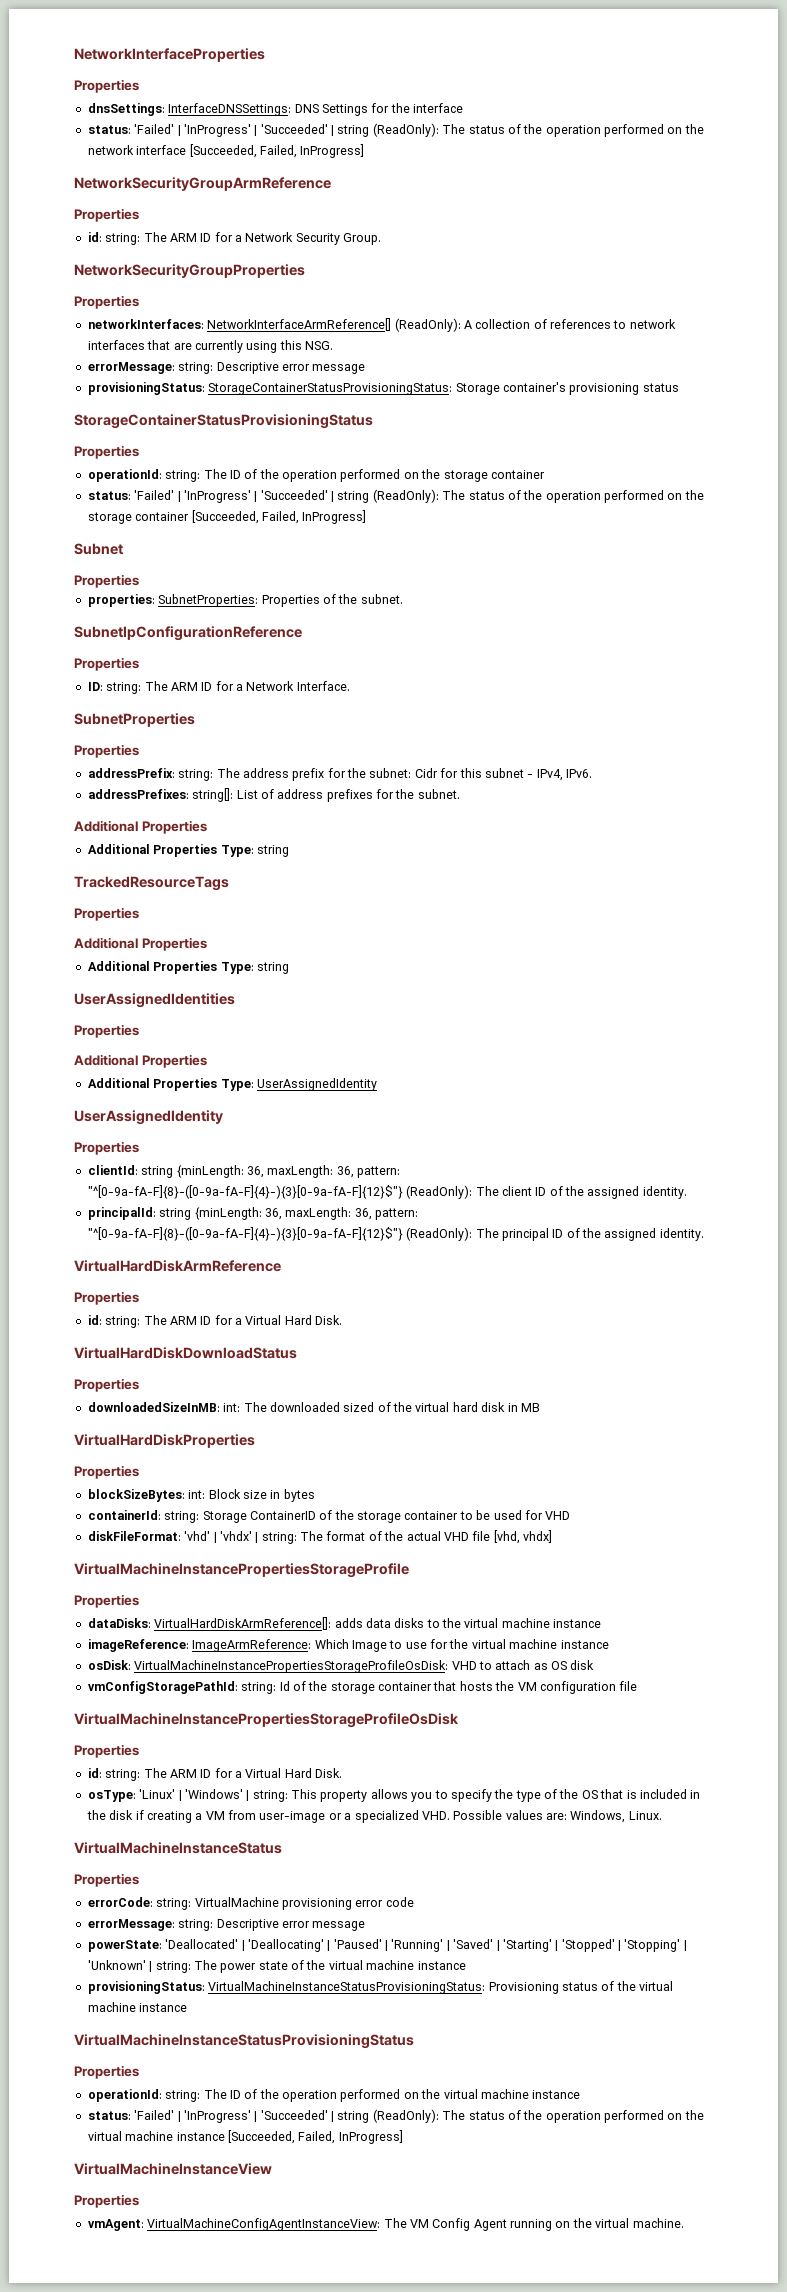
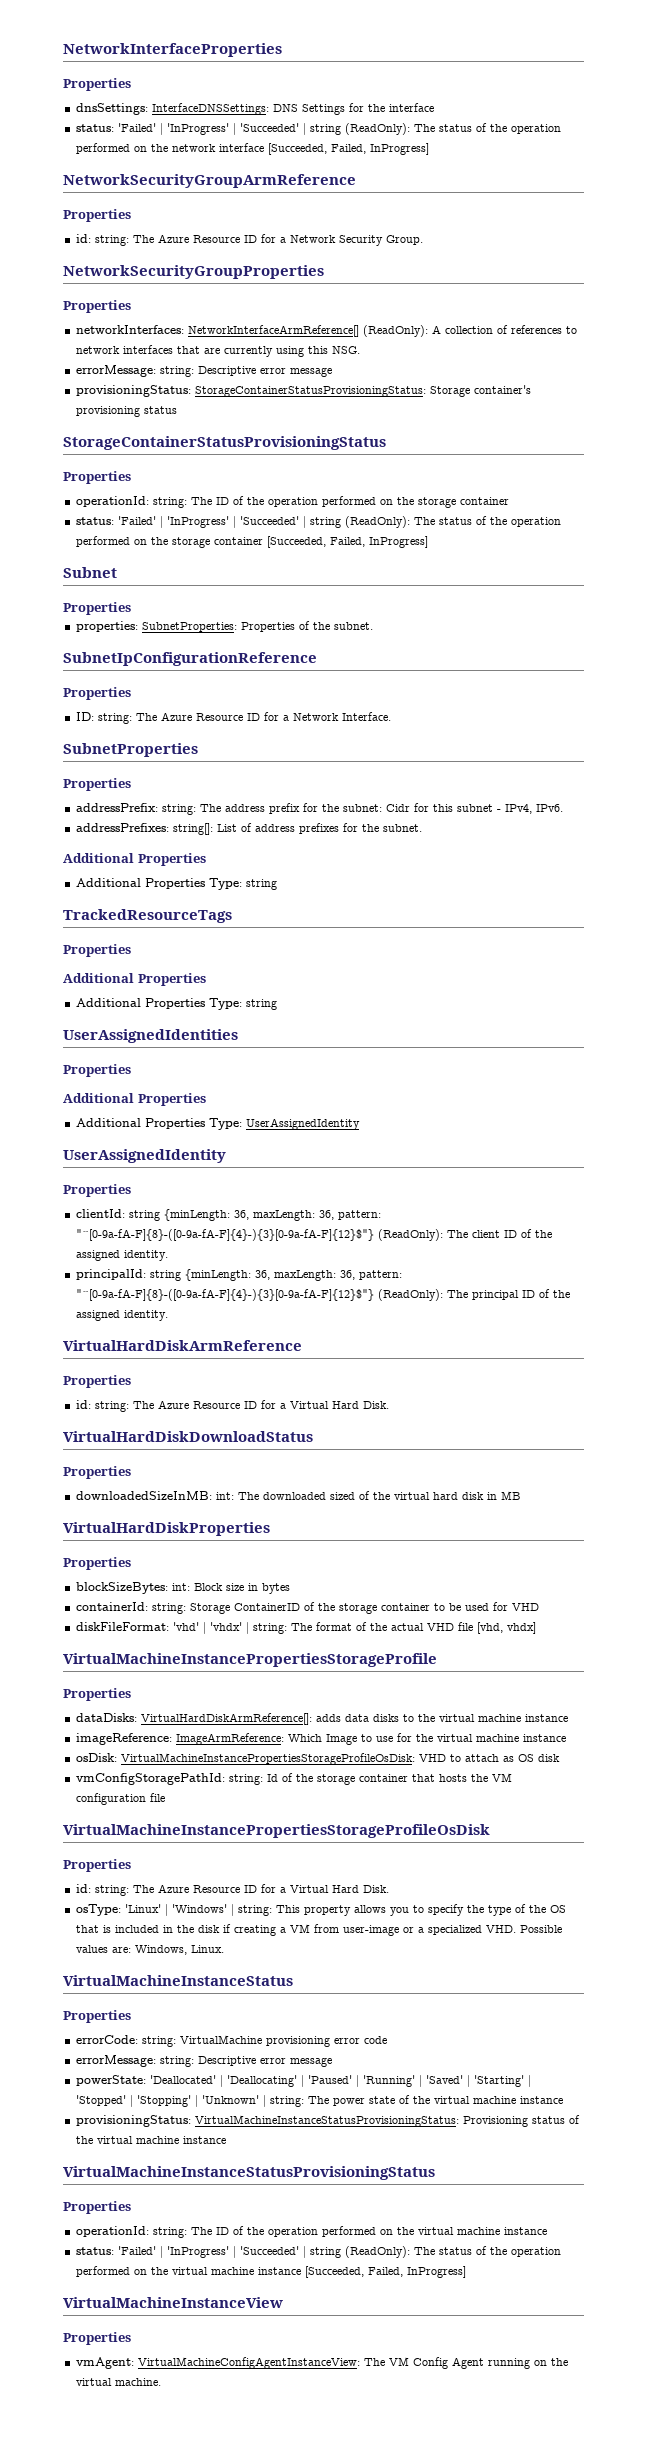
- id: string: The ARM ID for a Network Security Group.
+ id: string: The Azure Resource ID for a Network Security Group.
- ID: string: The ARM ID for a Network Interface.
+ ID: string: The Azure Resource ID for a Network Interface.
  VirtualHardDiskArmReference
  Properties
- id: string: The ARM ID for a Virtual Hard Disk.
+ id: string: The Azure Resource ID for a Virtual Hard Disk.
  VirtualMachineInstancePropertiesStorageProfileOsDisk
  Properties
- id: string: The ARM ID for a Virtual Hard Disk.
+ id: string: The Azure Resource ID for a Virtual Hard Disk.

